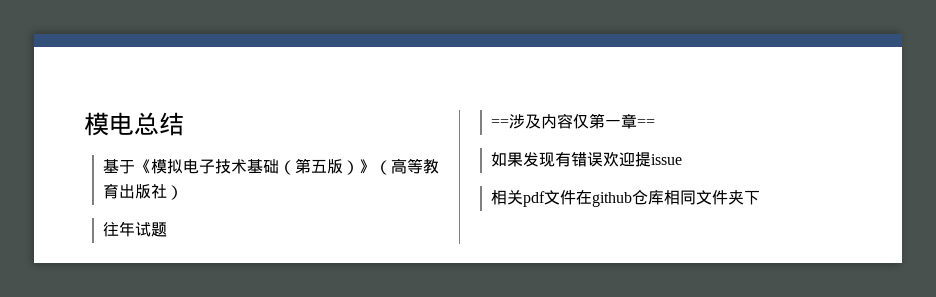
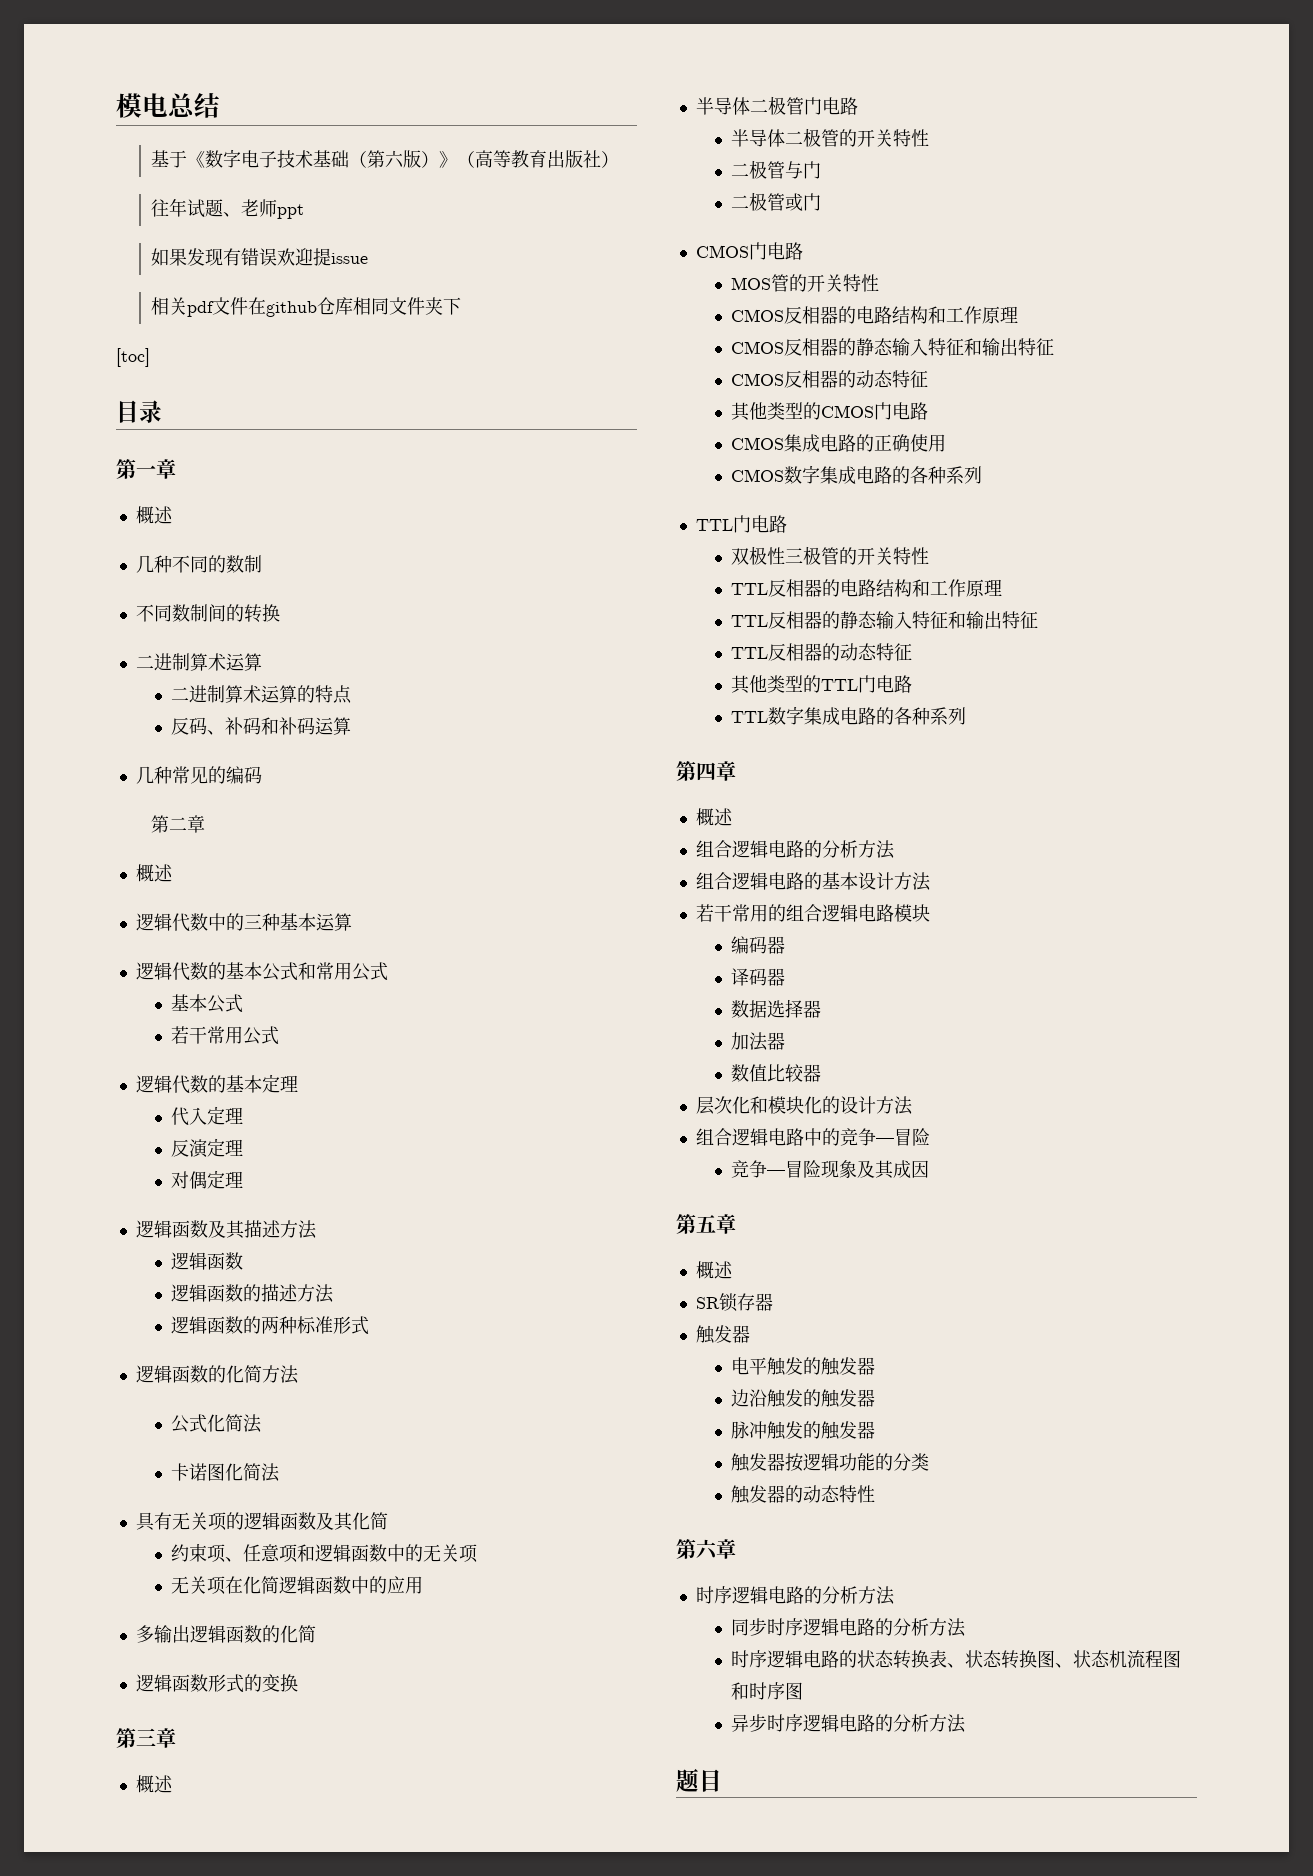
- 基于《模拟电子技术基础（第五版）》（高等教育出版社）
+ 基于《数字电子技术基础（第六版）》（高等教育出版社）
- 往年试题
- ==涉及内容仅第一章==
+ 往年试题、老师ppt
+ [toc]
+ 目录
+ 第一章
+ 概述
+ 几种不同的数制
+ 不同数制间的转换
+ 二进制算术运算
+ 二进制算术运算的特点
+ 反码、补码和补码运算
+ 几种常见的编码
+ 第二章
+ 概述
+ 逻辑代数中的三种基本运算
+ 逻辑代数的基本公式和常用公式
+ 基本公式
+ 若干常用公式
+ 逻辑代数的基本定理
+ 代入定理
+ 反演定理
+ 对偶定理
+ 逻辑函数及其描述方法
+ 逻辑函数
+ 逻辑函数的描述方法
+ 逻辑函数的两种标准形式
+ 逻辑函数的化简方法
+ 公式化简法
+ 卡诺图化简法
+ 具有无关项的逻辑函数及其化简
+ 约束项、任意项和逻辑函数中的无关项
+ 无关项在化简逻辑函数中的应用
+ 多输出逻辑函数的化简
+ 逻辑函数形式的变换
+ 第三章
+ 概述
+ 半导体二极管门电路
+ 半导体二极管的开关特性
+ 二极管与门
+ 二极管或门
+ CMOS门电路
+ MOS管的开关特性
+ CMOS反相器的电路结构和工作原理
+ CMOS反相器的静态输入特征和输出特征
+ CMOS反相器的动态特征
+ 其他类型的CMOS门电路
+ CMOS集成电路的正确使用
+ CMOS数字集成电路的各种系列
+ TTL门电路
+ 双极性三极管的开关特性
+ TTL反相器的电路结构和工作原理
+ TTL反相器的静态输入特征和输出特征
+ TTL反相器的动态特征
+ 其他类型的TTL门电路
+ TTL数字集成电路的各种系列
+ 第四章
+ 概述
+ 组合逻辑电路的分析方法
+ 组合逻辑电路的基本设计方法
+ 若干常用的组合逻辑电路模块
+ 编码器
+ 译码器
+ 数据选择器
+ 加法器
+ 数值比较器
+ 层次化和模块化的设计方法
+ 组合逻辑电路中的竞争—冒险
+ 竞争—冒险现象及其成因
+ 第五章
+ 概述
+ SR锁存器
+ 触发器
+ 电平触发的触发器
+ 边沿触发的触发器
+ 脉冲触发的触发器
+ 触发器按逻辑功能的分类
+ 触发器的动态特性
+ 第六章
+ 时序逻辑电路的分析方法
+ 同步时序逻辑电路的分析方法
+ 时序逻辑电路的状态转换表、状态转换图、状态机流程图和时序图
+ 异步时序逻辑电路的分析方法
+ 题目

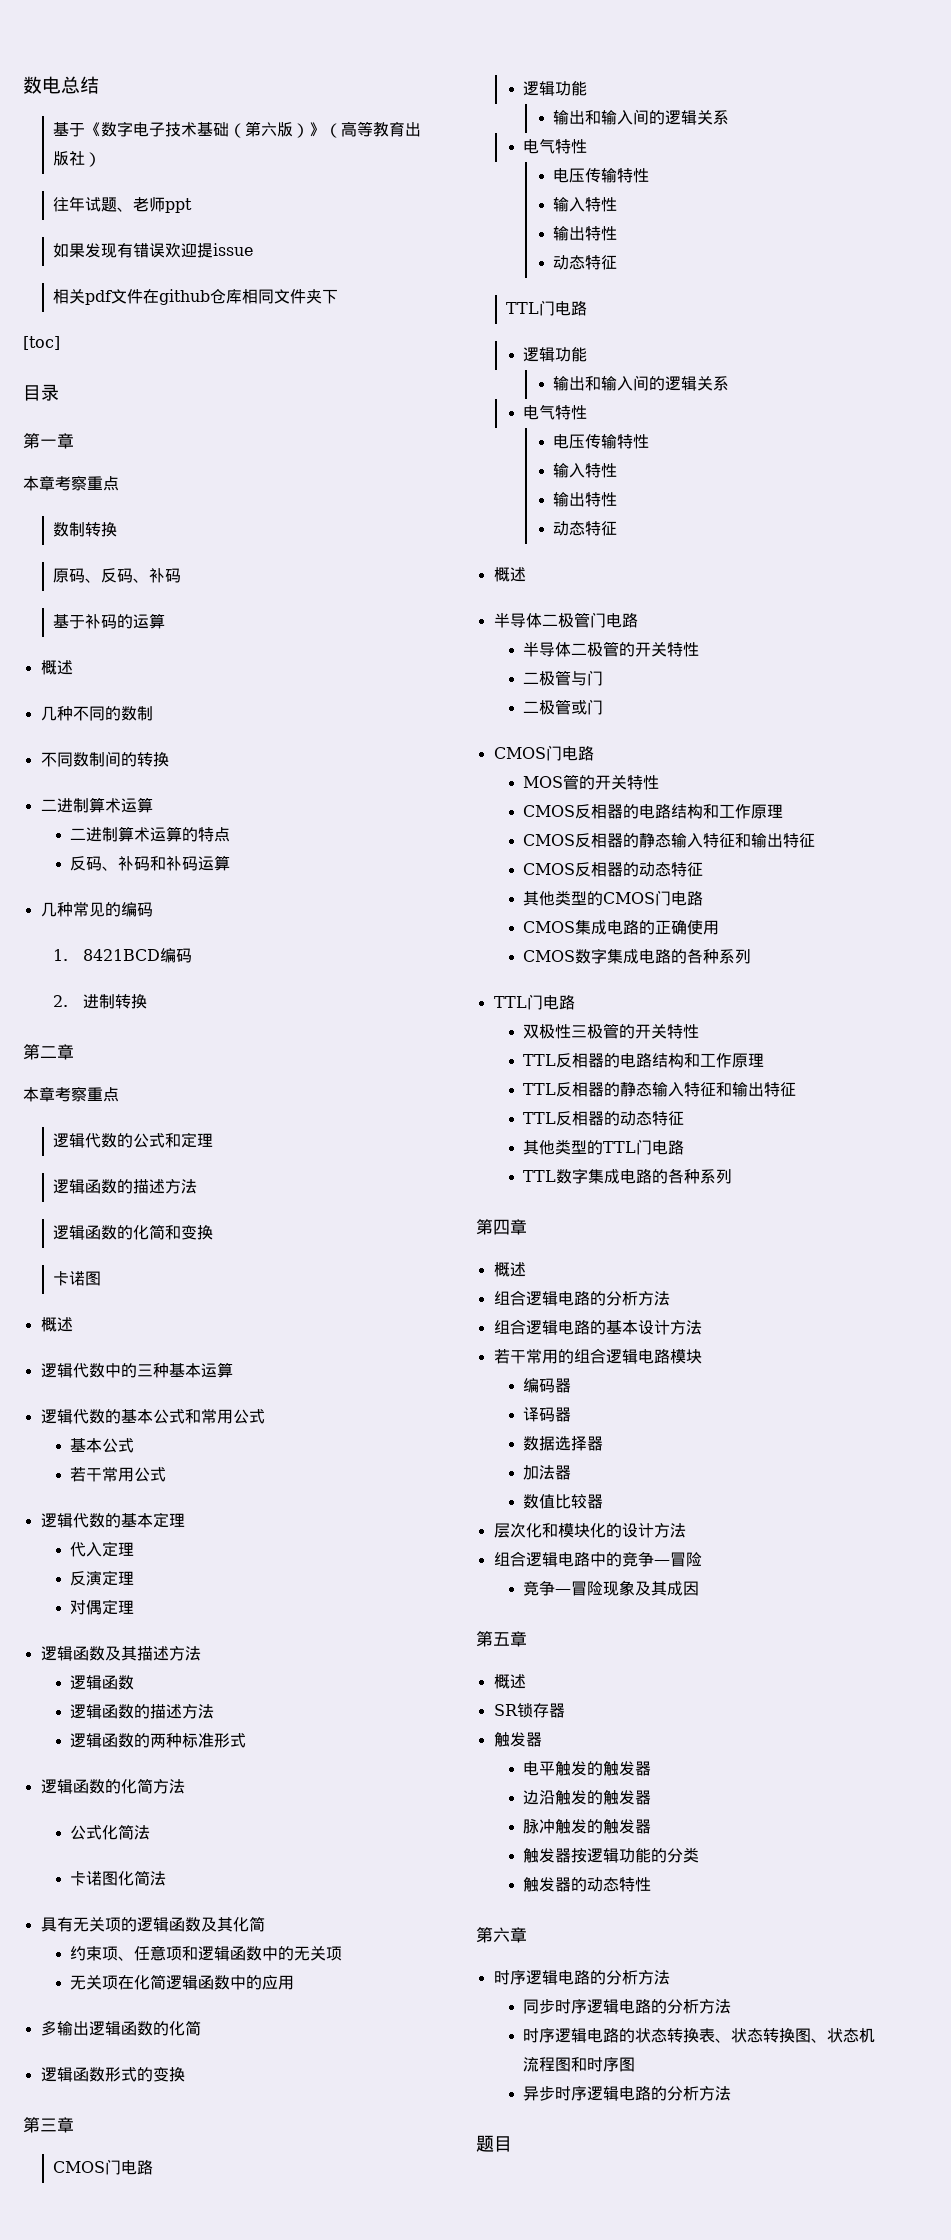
- 模电总结
+ 数电总结
  第一章
+ 本章考察重点
+ 数制转换
+ 原码、反码、补码
+ 基于补码的运算
+ 1. 8421BCD编码
+ 2.进制转换
  第二章
+ 本章考察重点
+ 逻辑代数的公式和定理
+ 逻辑函数的描述方法
+ 逻辑函数的化简和变换
+ 卡诺图
  第三章
+ CMOS门电路
+ 逻辑功能
+ 输出和输入间的逻辑关系
+ 电气特性
+ 电压传输特性
+ 输入特性
+ 输出特性
+ 动态特征
+ TTL门电路
+ 逻辑功能
+ 输出和输入间的逻辑关系
+ 电气特性
+ 电压传输特性
+ 输入特性
+ 输出特性
+ 动态特征

